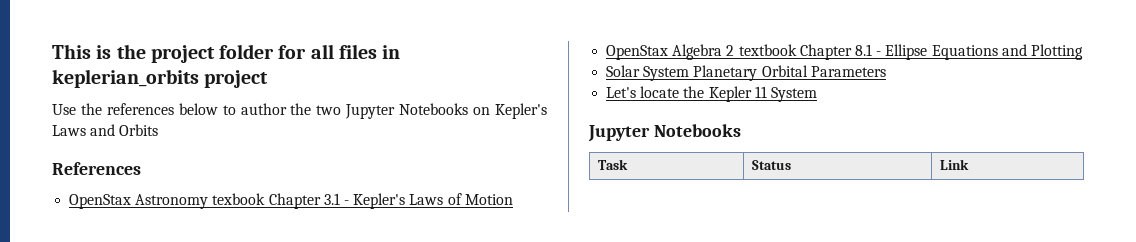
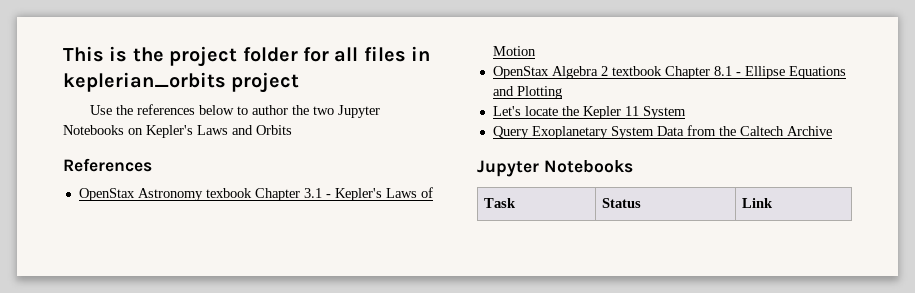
- Solar System Planetary Orbital Parameters
+ Query Exoplanetary System Data from the Caltech Archive

